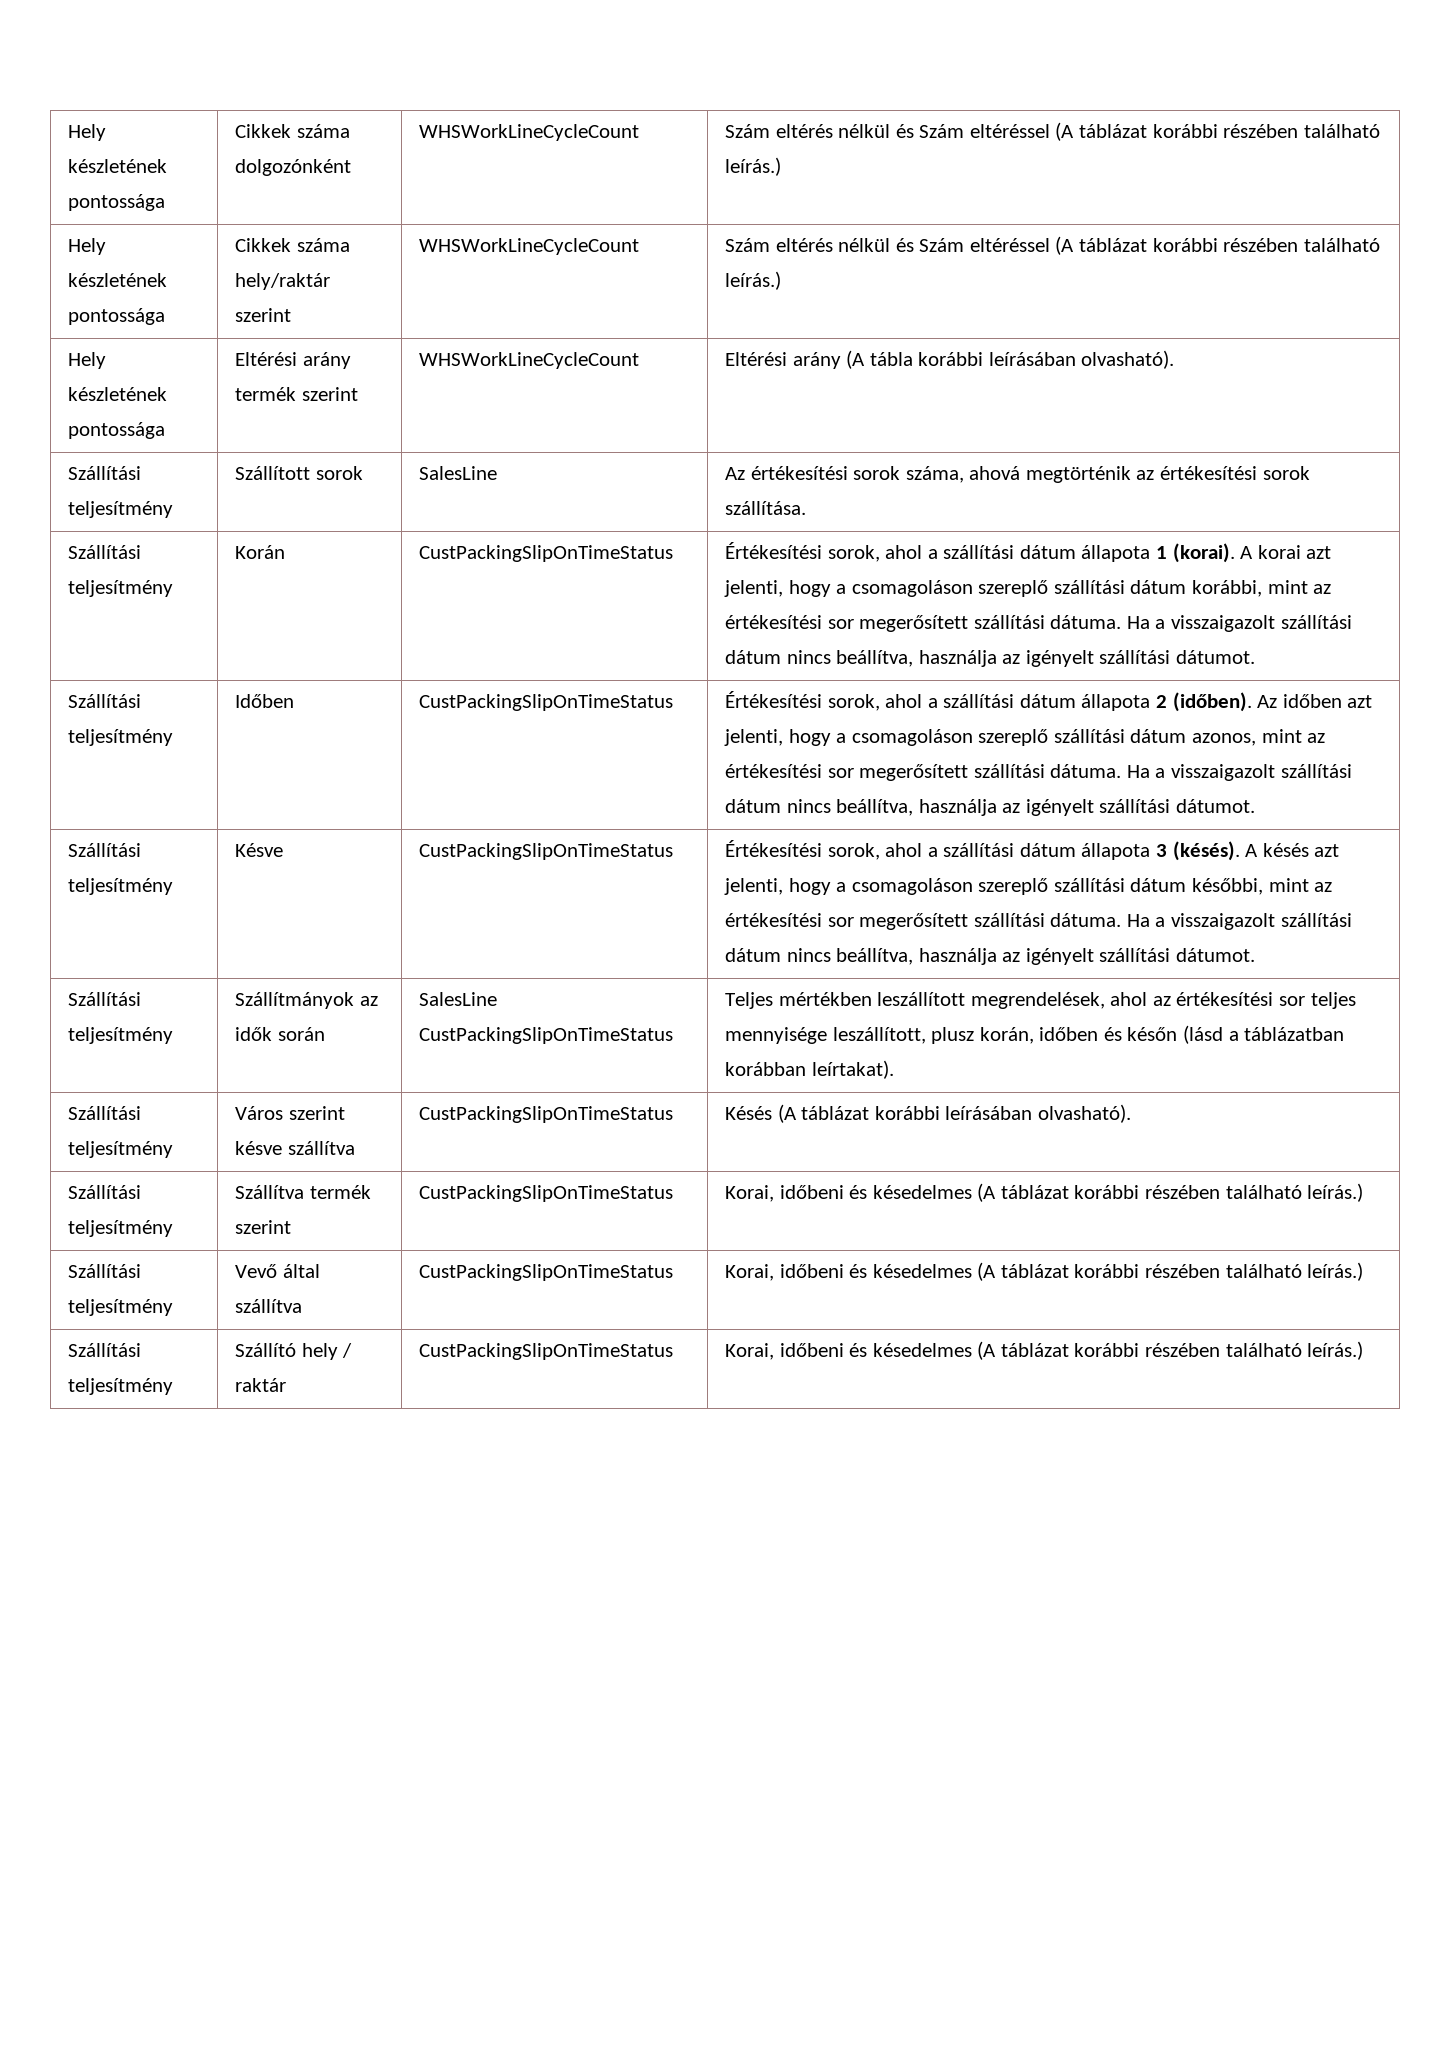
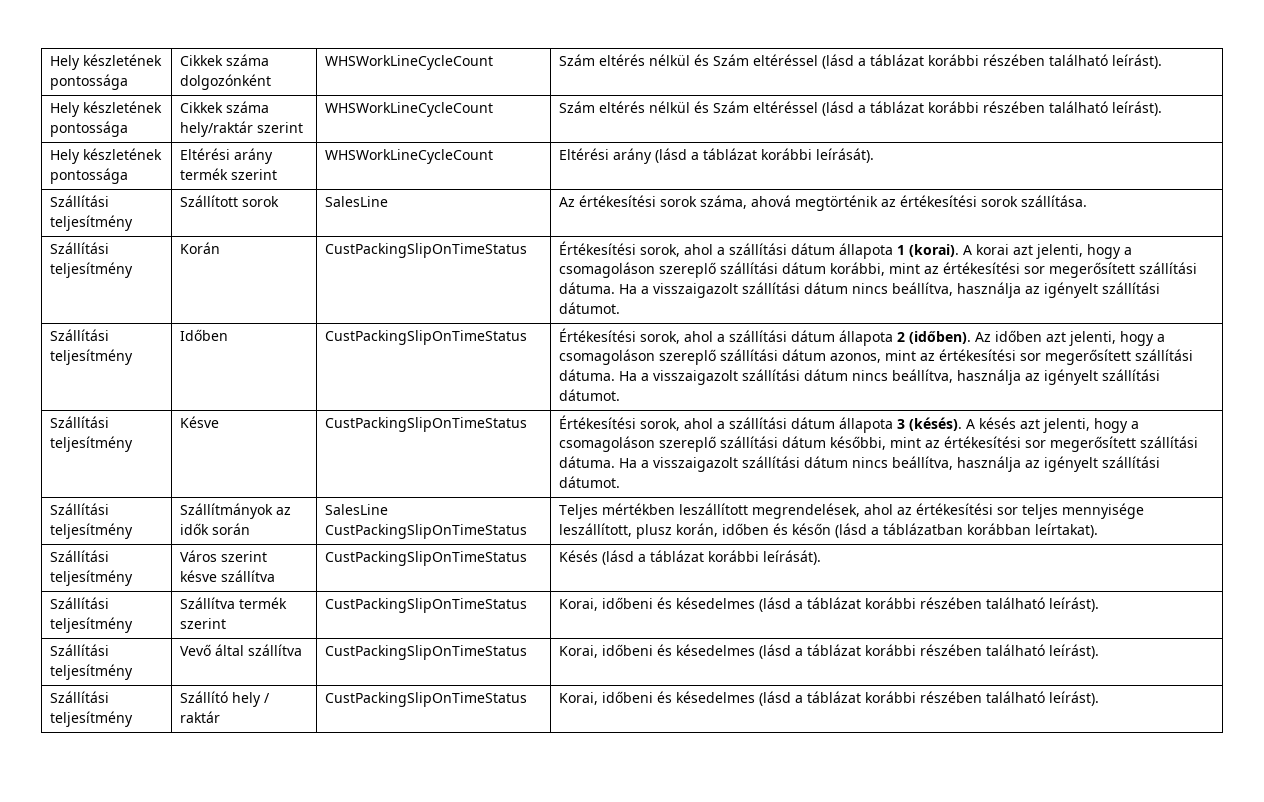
- Hely készletének pontossága | Cikkek száma dolgozónként | WHSWorkLineCycleCount | Szám eltérés nélkül és Szám eltéréssel (A táblázat korábbi részében található leírás.)
+ Hely készletének pontossága | Cikkek száma dolgozónként | WHSWorkLineCycleCount | Szám eltérés nélkül és Szám eltéréssel (lásd a táblázat korábbi részében található leírást).
- Hely készletének pontossága | Cikkek száma hely/raktár szerint | WHSWorkLineCycleCount | Szám eltérés nélkül és Szám eltéréssel (A táblázat korábbi részében található leírás.)
+ Hely készletének pontossága | Cikkek száma hely/raktár szerint | WHSWorkLineCycleCount | Szám eltérés nélkül és Szám eltéréssel (lásd a táblázat korábbi részében található leírást).
- Hely készletének pontossága | Eltérési arány termék szerint | WHSWorkLineCycleCount | Eltérési arány (A tábla korábbi leírásában olvasható).
+ Hely készletének pontossága | Eltérési arány termék szerint | WHSWorkLineCycleCount | Eltérési arány (lásd a táblázat korábbi leírását).
- Szállítási teljesítmény | Város szerint késve szállítva | CustPackingSlipOnTimeStatus | Késés (A táblázat korábbi leírásában olvasható).
+ Szállítási teljesítmény | Város szerint késve szállítva | CustPackingSlipOnTimeStatus | Késés (lásd a táblázat korábbi leírását).
- Szállítási teljesítmény | Szállítva termék szerint | CustPackingSlipOnTimeStatus | Korai, időbeni és késedelmes (A táblázat korábbi részében található leírás.)
+ Szállítási teljesítmény | Szállítva termék szerint | CustPackingSlipOnTimeStatus | Korai, időbeni és késedelmes (lásd a táblázat korábbi részében található leírást).
- Szállítási teljesítmény | Vevő által szállítva | CustPackingSlipOnTimeStatus | Korai, időbeni és késedelmes (A táblázat korábbi részében található leírás.)
+ Szállítási teljesítmény | Vevő által szállítva | CustPackingSlipOnTimeStatus | Korai, időbeni és késedelmes (lásd a táblázat korábbi részében található leírást).
- Szállítási teljesítmény | Szállító hely / raktár | CustPackingSlipOnTimeStatus | Korai, időbeni és késedelmes (A táblázat korábbi részében található leírás.)
+ Szállítási teljesítmény | Szállító hely / raktár | CustPackingSlipOnTimeStatus | Korai, időbeni és késedelmes (lásd a táblázat korábbi részében található leírást).

